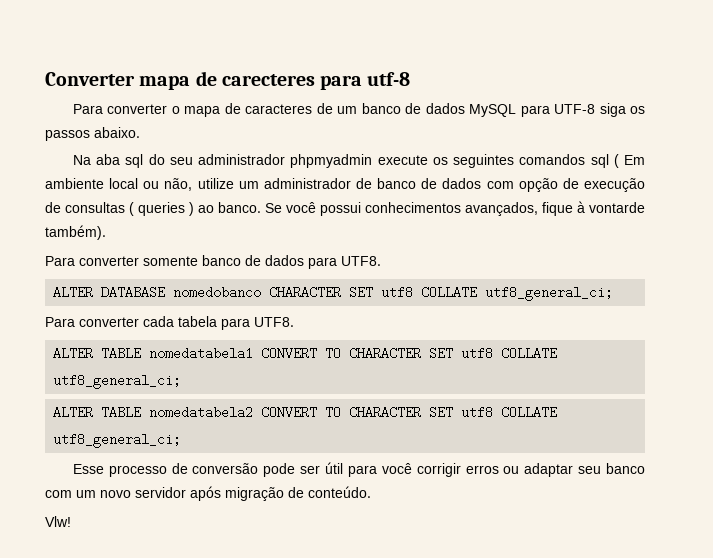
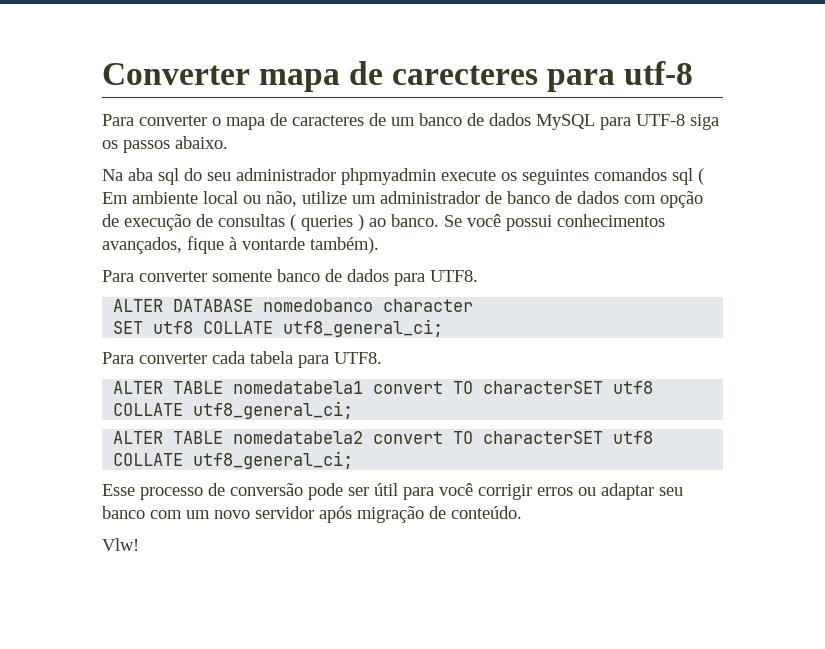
- ALTER DATABASE nomedobanco CHARACTER SET utf8 COLLATE utf8_general_ci;
+ ALTER DATABASE nomedobanco character
+ SET utf8 COLLATE utf8_general_ci;
- ALTER TABLE nomedatabela1 CONVERT TO CHARACTER SET utf8 COLLATE utf8_general_ci;
+ ALTER TABLE nomedatabela1 convert TO characterSET utf8 COLLATE utf8_general_ci;
- ALTER TABLE nomedatabela2 CONVERT TO CHARACTER SET utf8 COLLATE utf8_general_ci;
+ ALTER TABLE nomedatabela2 convert TO characterSET utf8 COLLATE utf8_general_ci;

